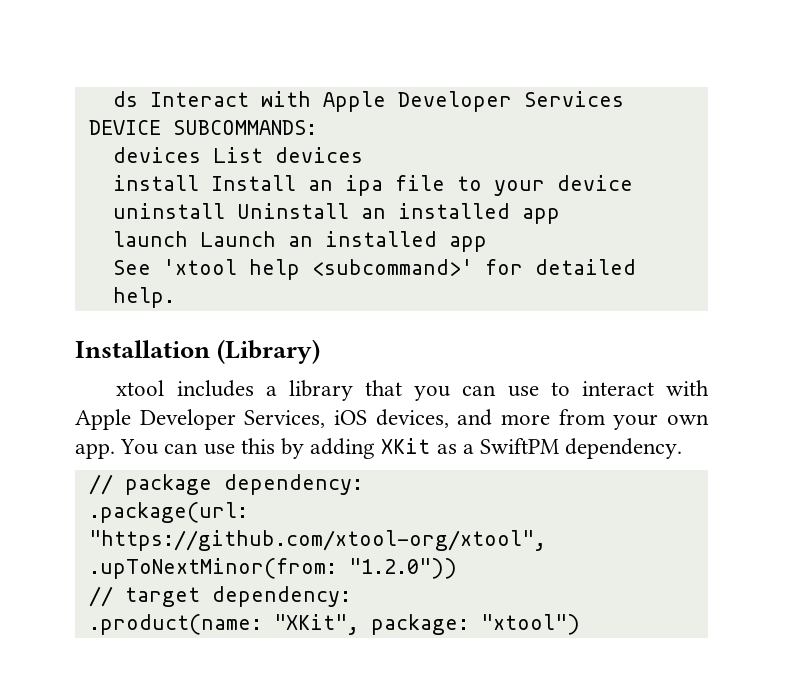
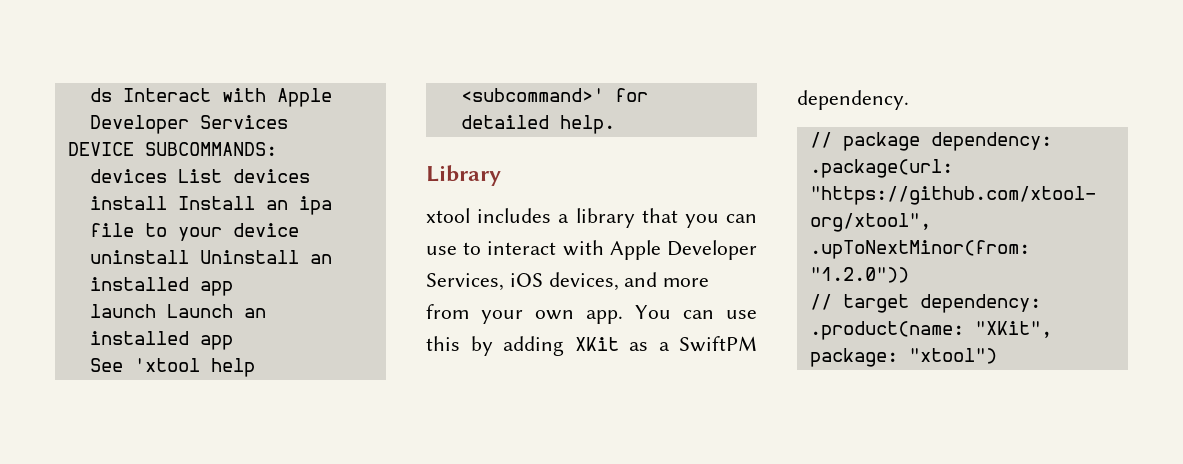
- Installation (Library)
+ Library

